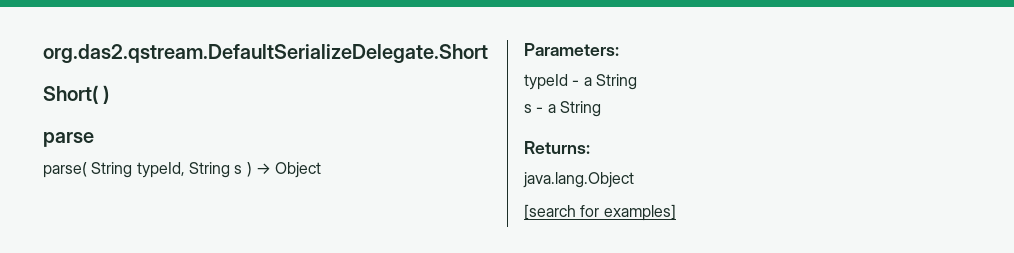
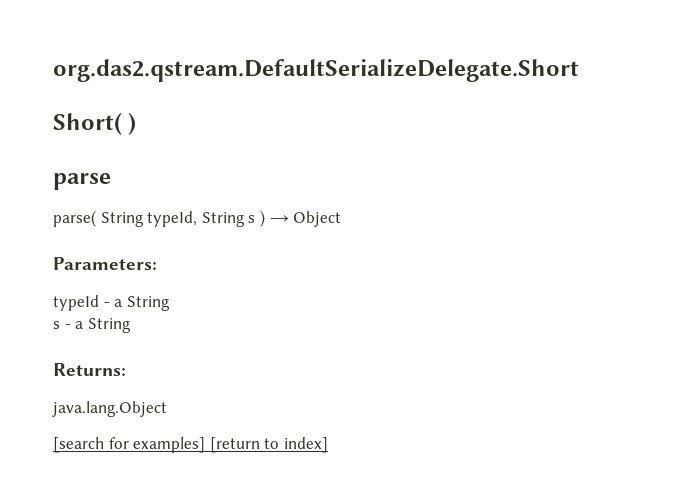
- [search for examples]
+ [search for examples] [return to index]

